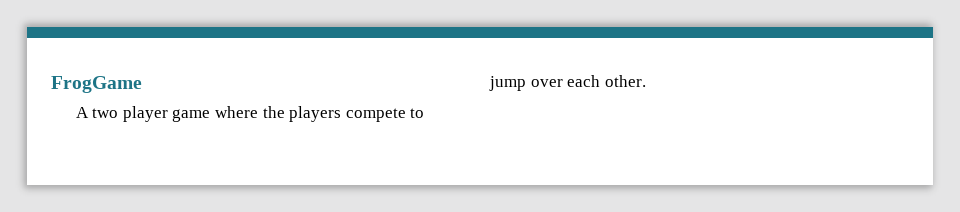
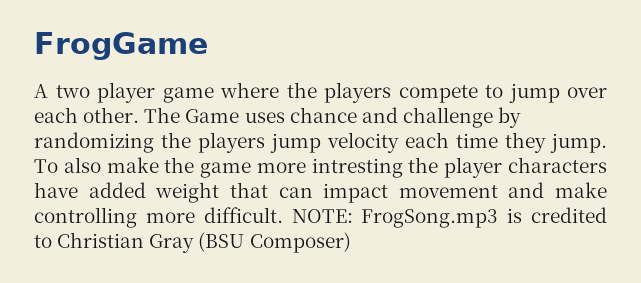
+ The Game uses chance and challenge by randomizing the players jump velocity each time they jump. To also make the game more intresting the player characters have added weight that can impact movement and make controlling more difficult. NOTE: FrogSong.mp3 is credited to Christian Gray (BSU Composer)

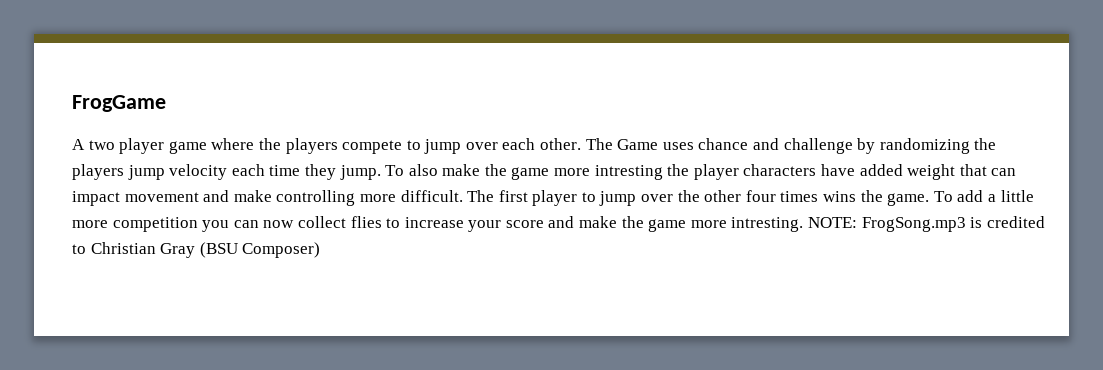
+ The first player to jump over the other four times wins the game. To add a little more competition you can now collect flies to increase your score and make the game more intresting.

